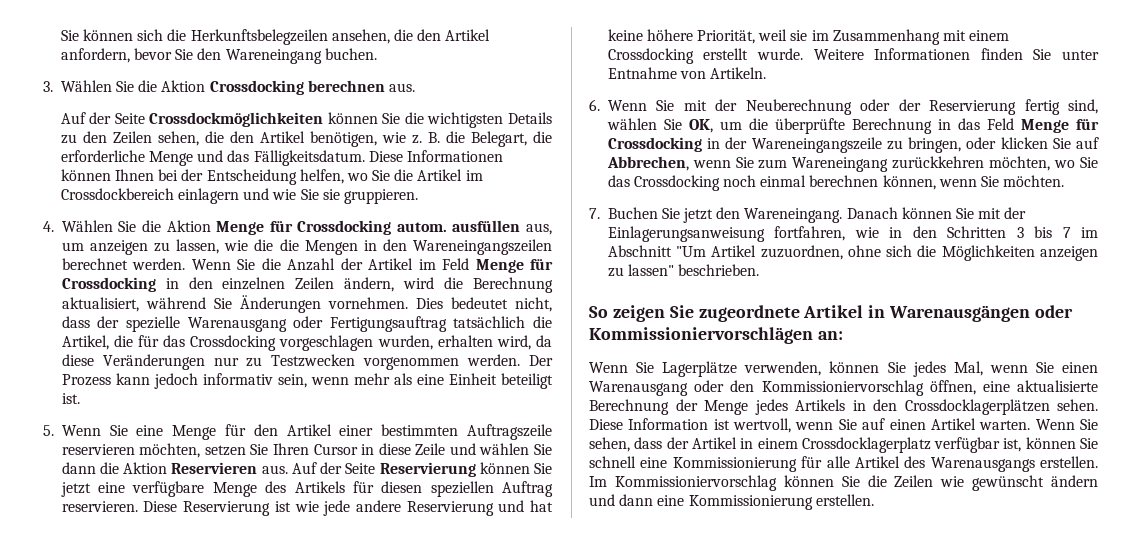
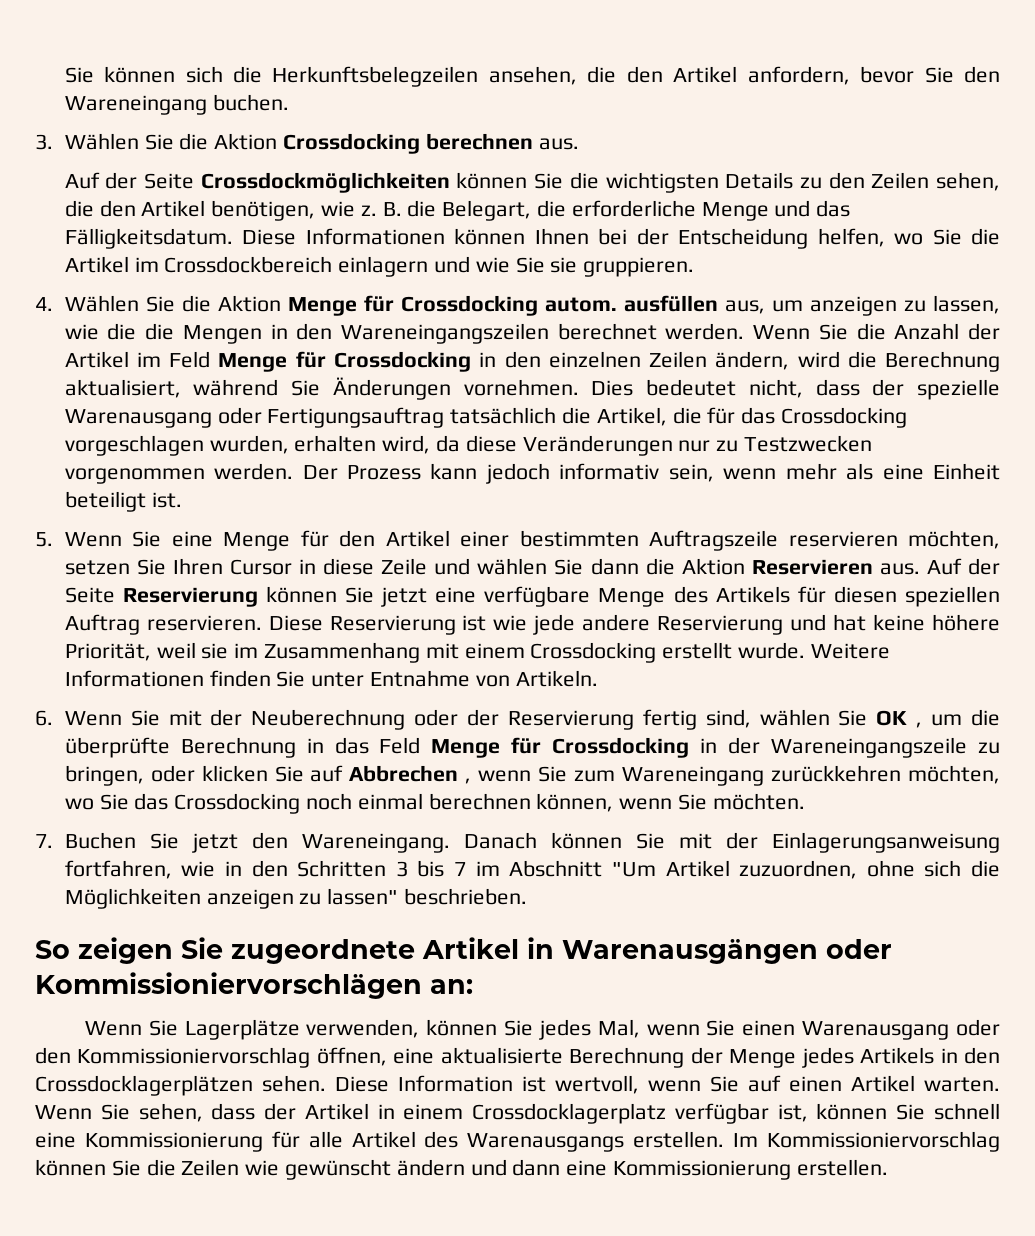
- 6. Wenn Sie mit der Neuberechnung oder der Reservierung fertig sind, wählen Sie OK, um die überprüfte Berechnung in das Feld Menge für Crossdocking in der Wareneingangszeile zu bringen, oder klicken Sie auf Abbrechen, wenn Sie zum Wareneingang zurückkehren möchten, wo Sie das Crossdocking noch einmal berechnen können, wenn Sie möchten.
+ 6. Wenn Sie mit der Neuberechnung oder der Reservierung fertig sind, wählen Sie OK , um die überprüfte Berechnung in das Feld Menge für Crossdocking in der Wareneingangszeile zu bringen, oder klicken Sie auf Abbrechen , wenn Sie zum Wareneingang zurückkehren möchten, wo Sie das Crossdocking noch einmal berechnen können, wenn Sie möchten.

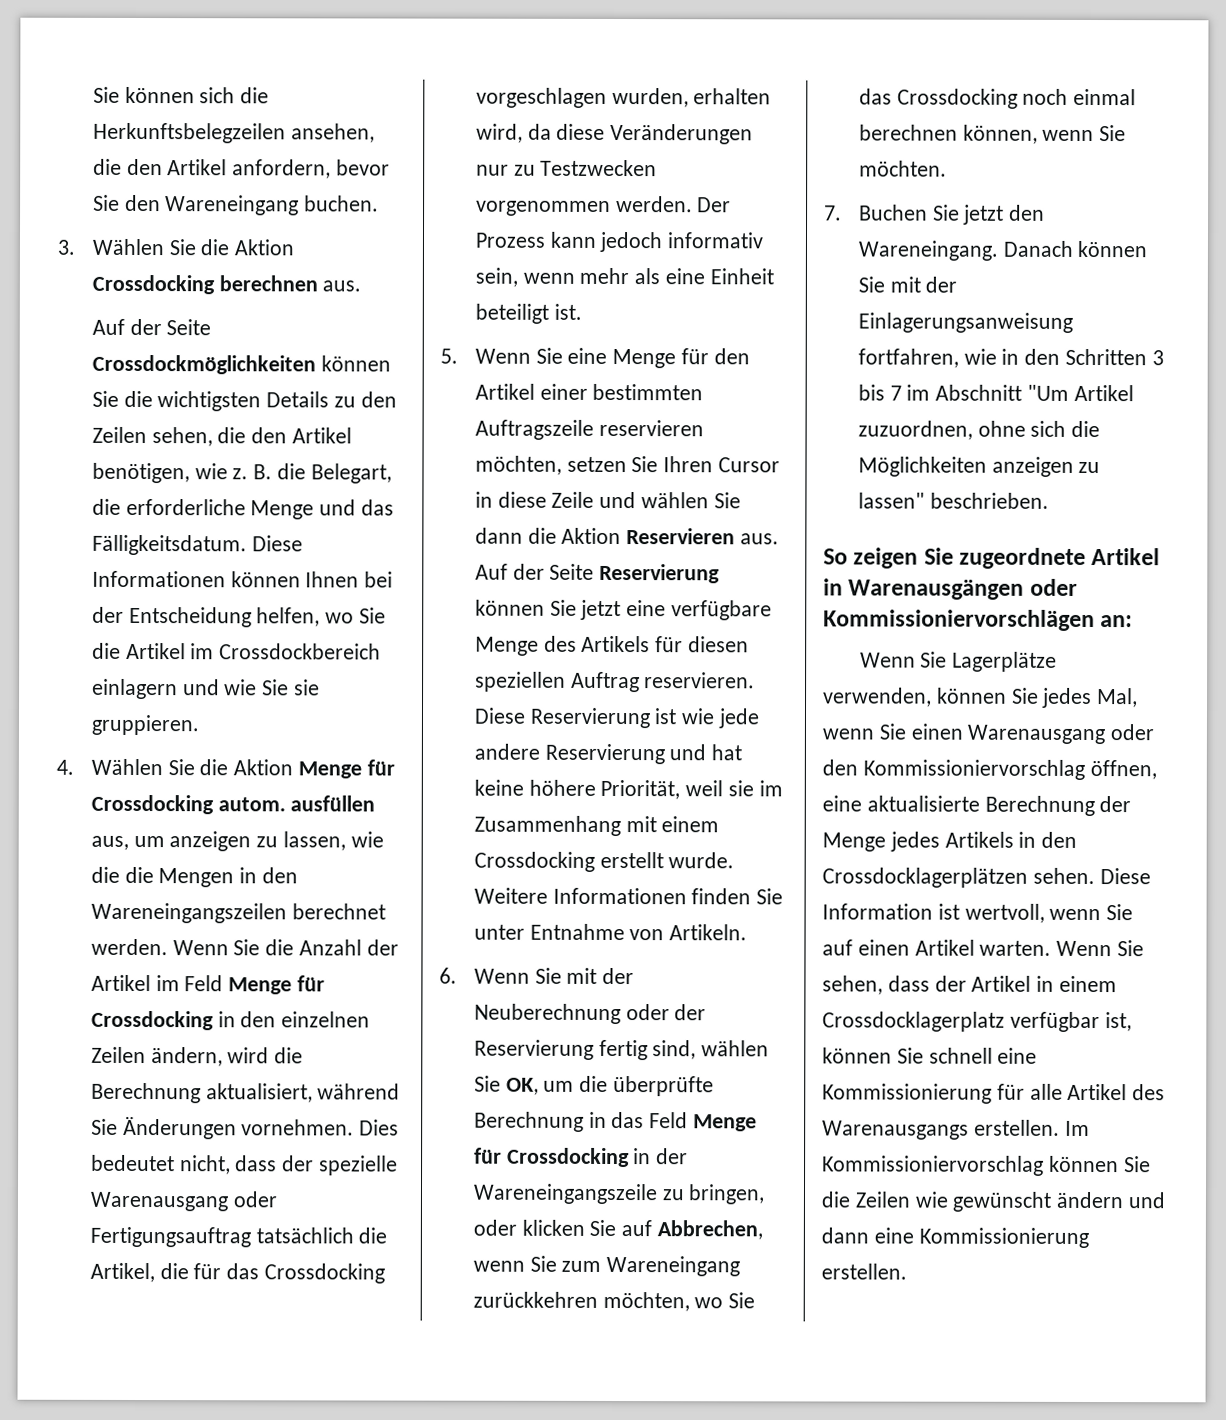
- 6. Wenn Sie mit der Neuberechnung oder der Reservierung fertig sind, wählen Sie OK , um die überprüfte Berechnung in das Feld Menge für Crossdocking in der Wareneingangszeile zu bringen, oder klicken Sie auf Abbrechen , wenn Sie zum Wareneingang zurückkehren möchten, wo Sie das Crossdocking noch einmal berechnen können, wenn Sie möchten.
+ 6. Wenn Sie mit der Neuberechnung oder der Reservierung fertig sind, wählen Sie OK, um die überprüfte Berechnung in das Feld Menge für Crossdocking in der Wareneingangszeile zu bringen, oder klicken Sie auf Abbrechen, wenn Sie zum Wareneingang zurückkehren möchten, wo Sie das Crossdocking noch einmal berechnen können, wenn Sie möchten.

